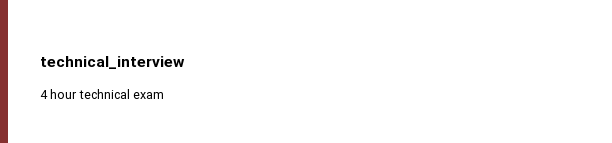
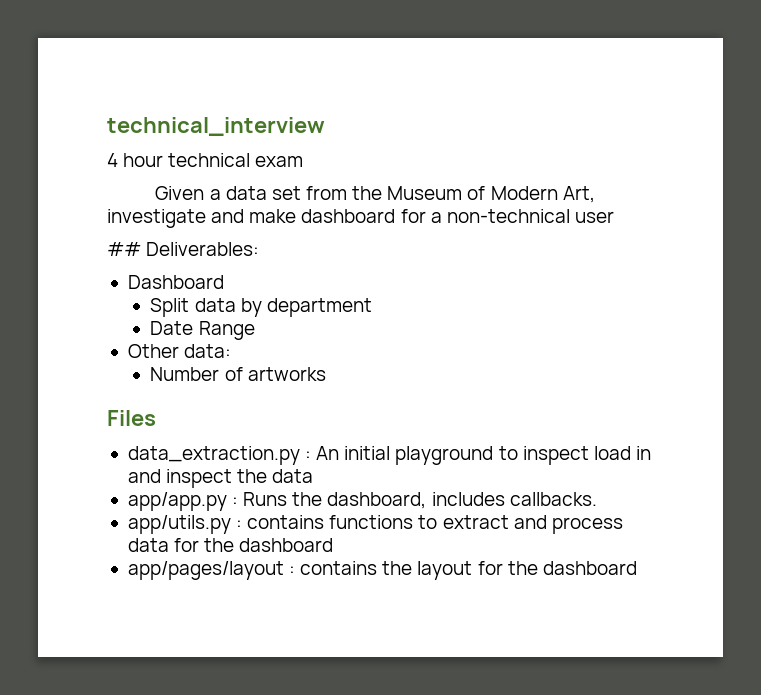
+ Given a data set from the Museum of Modern Art, investigate and make dashboard for a non-technical user
+ ## Deliverables:
+ Dashboard
+ Split data by department
+ Date Range
+ Other data:
+ Number of artworks
+ Files
+ data_extraction.py : An initial playground to inspect load in and inspect the data
+ app/app.py : Runs the dashboard, includes callbacks.
+ app/utils.py : contains functions to extract and process data for the dashboard
+ app/pages/layout : contains the layout for the dashboard

